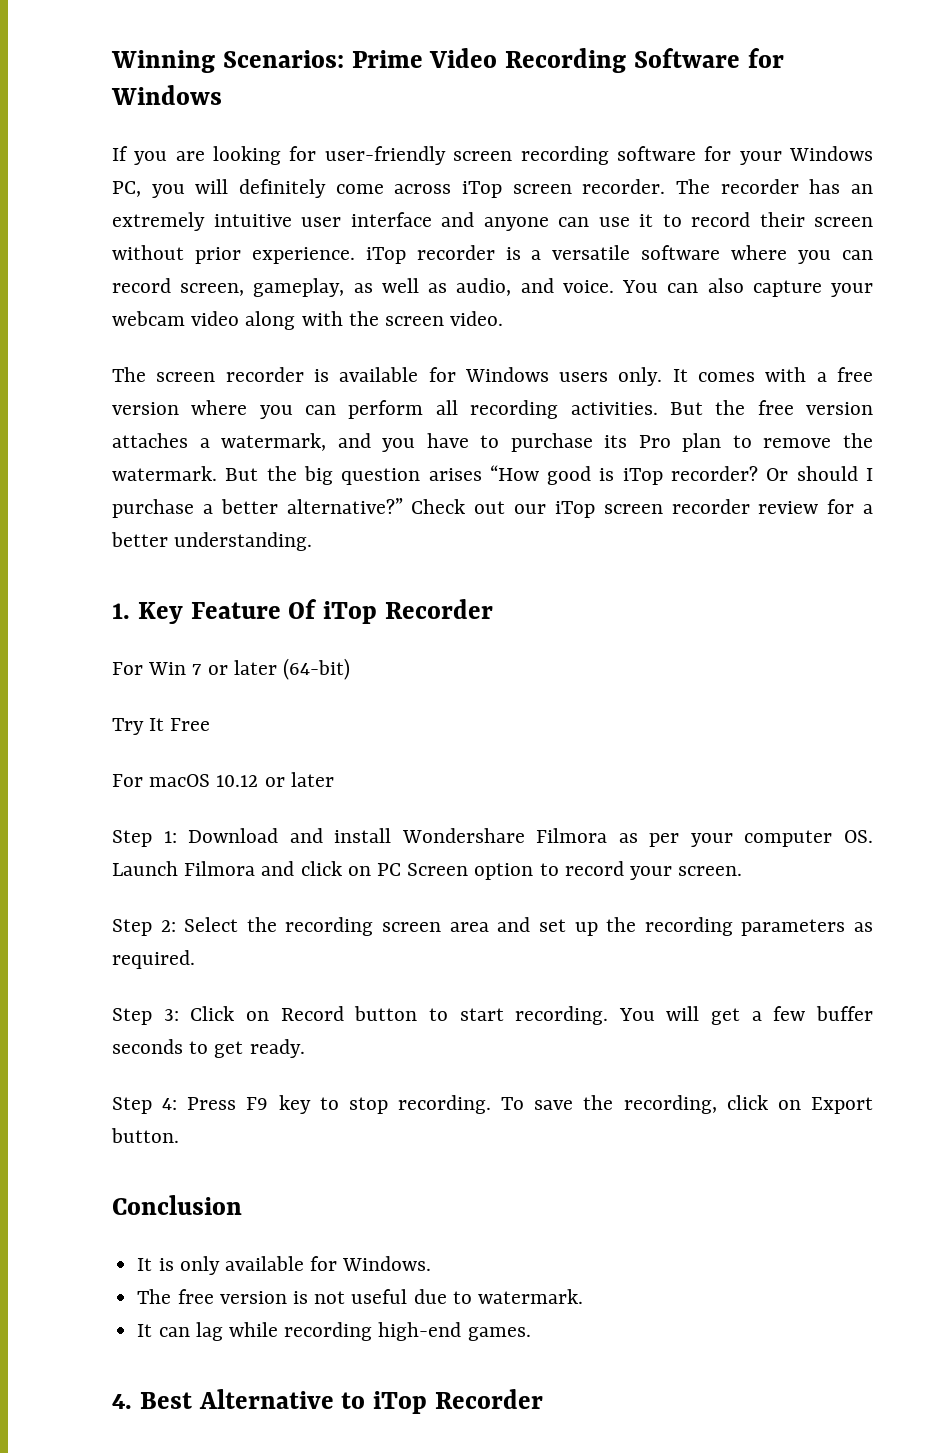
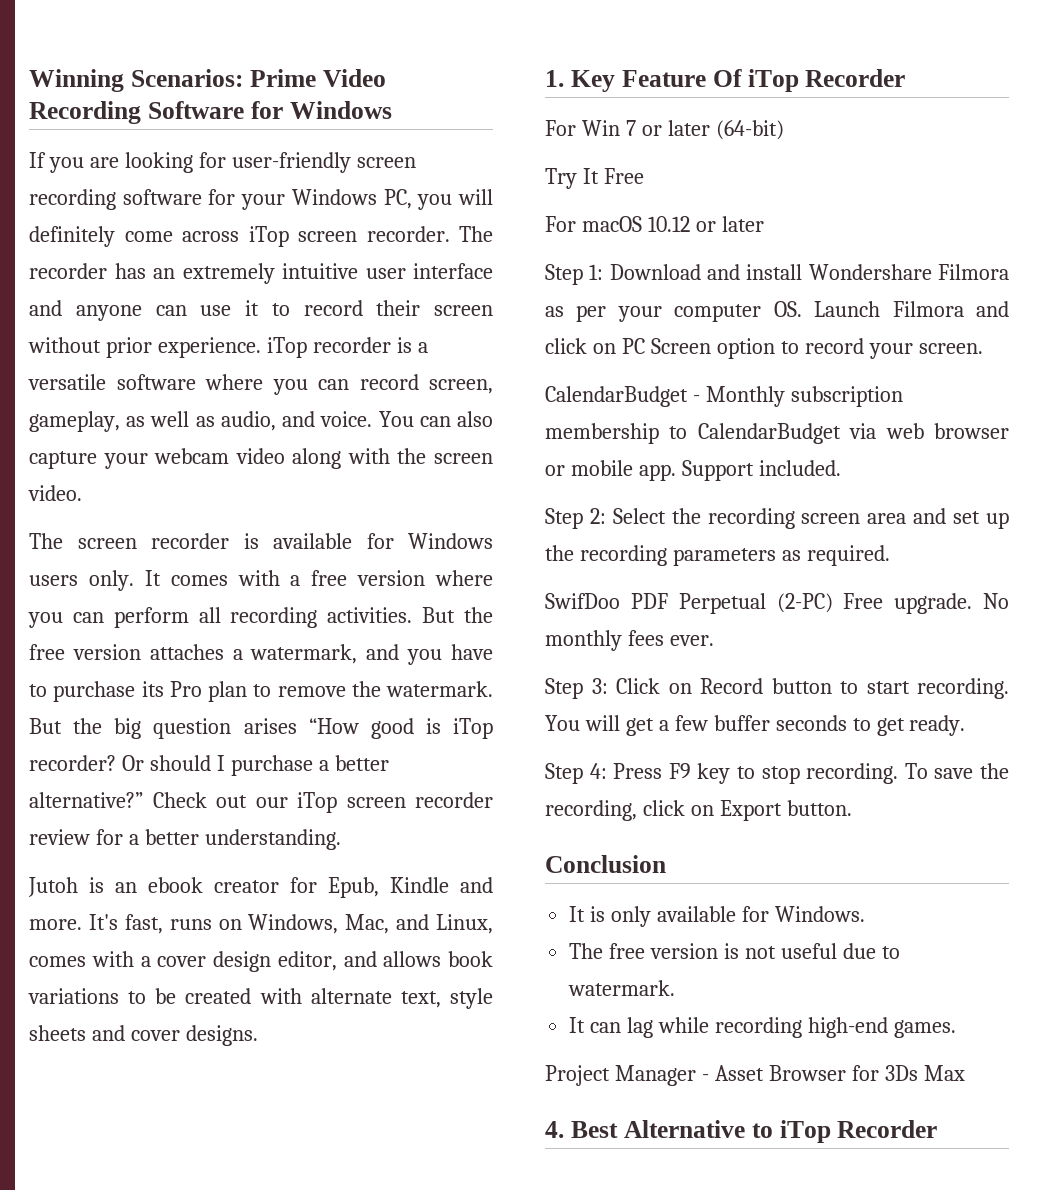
+ Jutoh is an ebook creator for Epub, Kindle and more. It's fast, runs on Windows, Mac, and Linux, comes with a cover design editor, and allows book variations to be created with alternate text, style sheets and cover designs.
+ CalendarBudget - Monthly subscription membership to CalendarBudget via web browser or mobile app. Support included.
+ SwifDoo PDF Perpetual (2-PC) Free upgrade. No monthly fees ever.
+ Project Manager - Asset Browser for 3Ds Max

